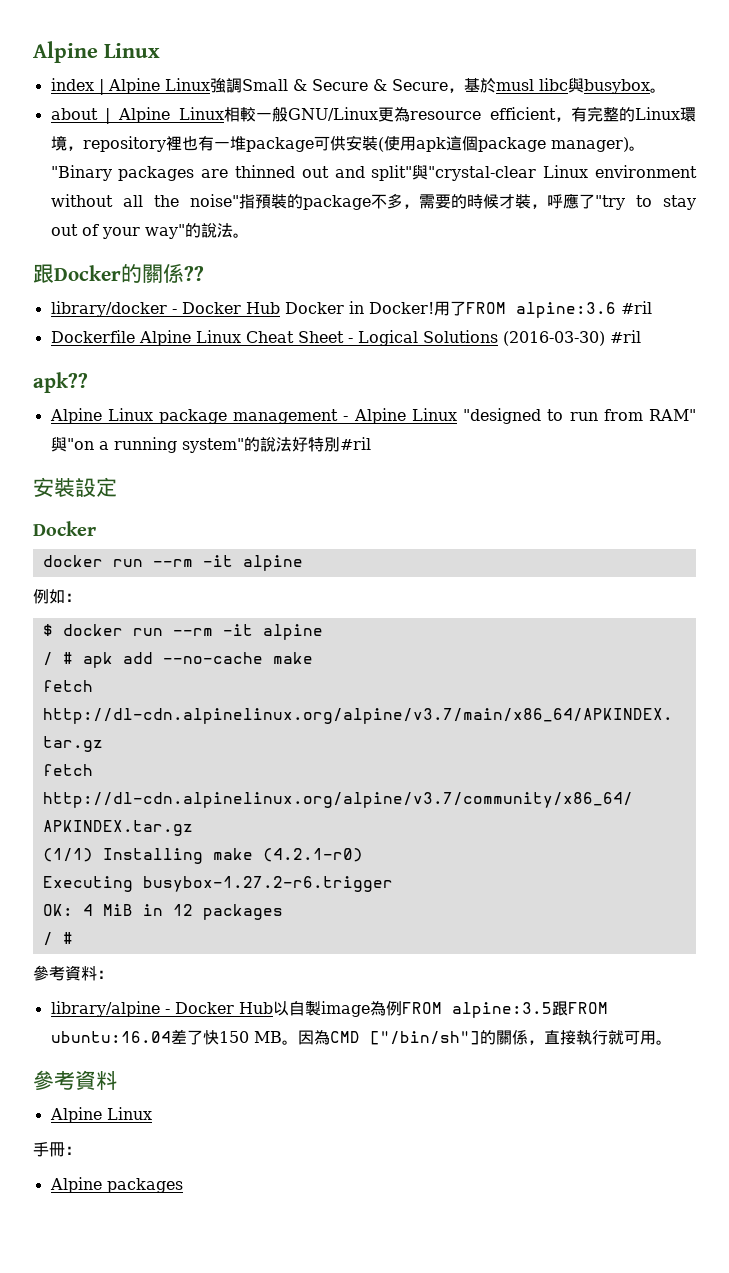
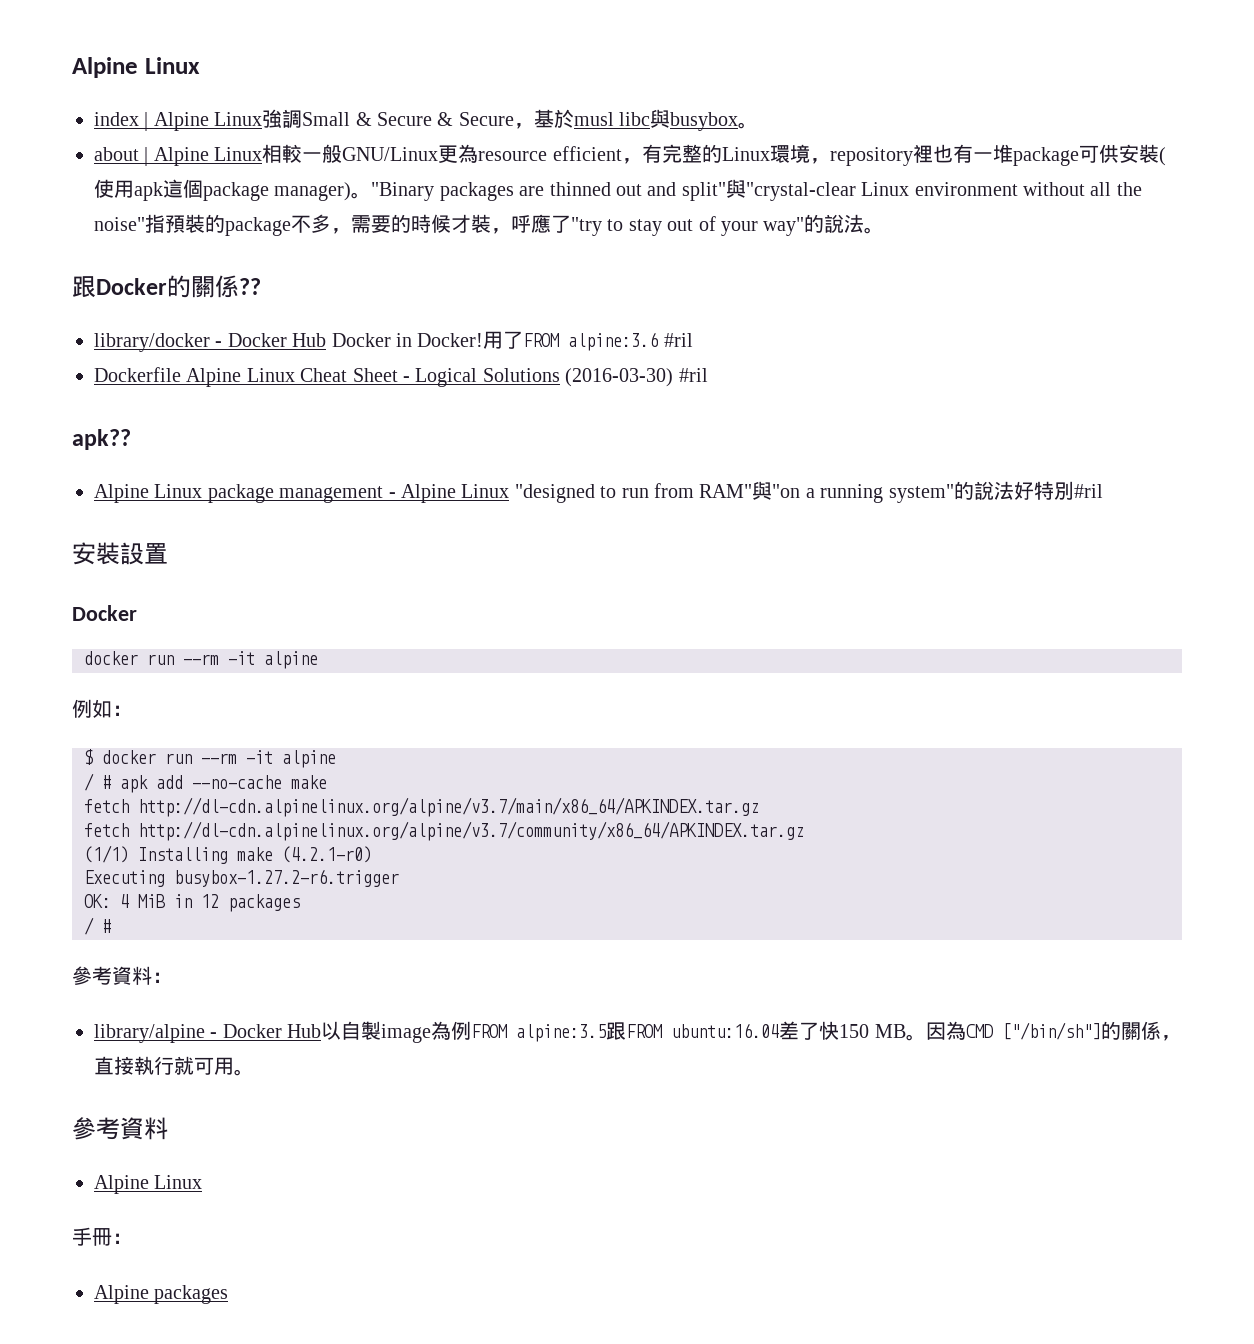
- 安裝設定
+ 安裝設置

